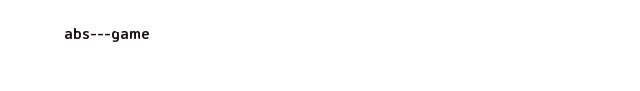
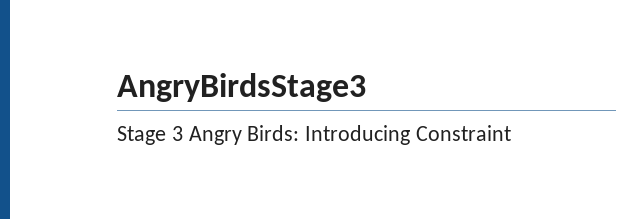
- abs---game
+ AngryBirdsStage3
+ Stage 3 Angry Birds: Introducing Constraint

